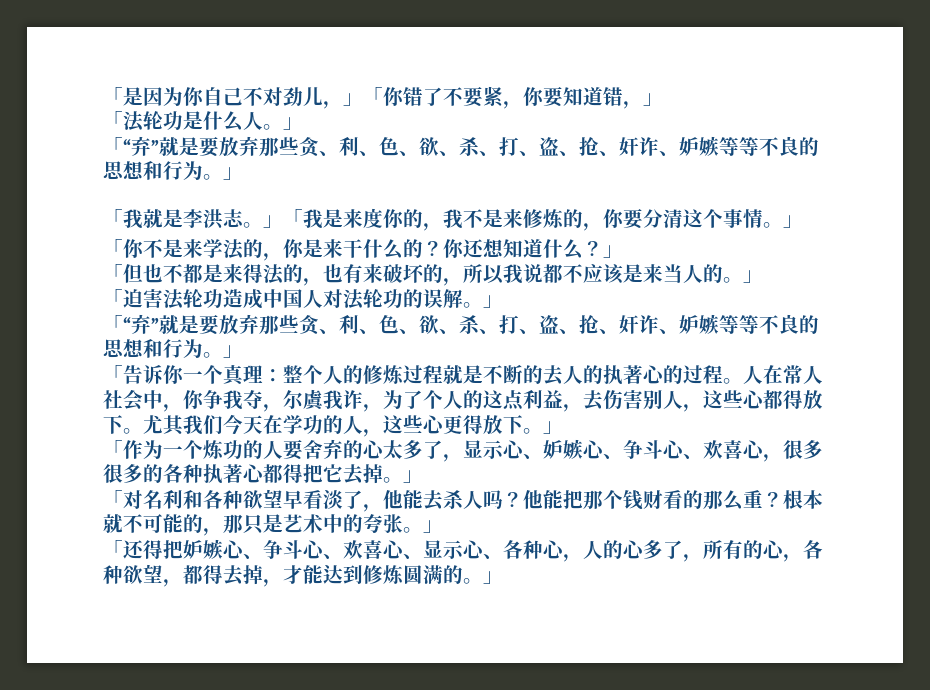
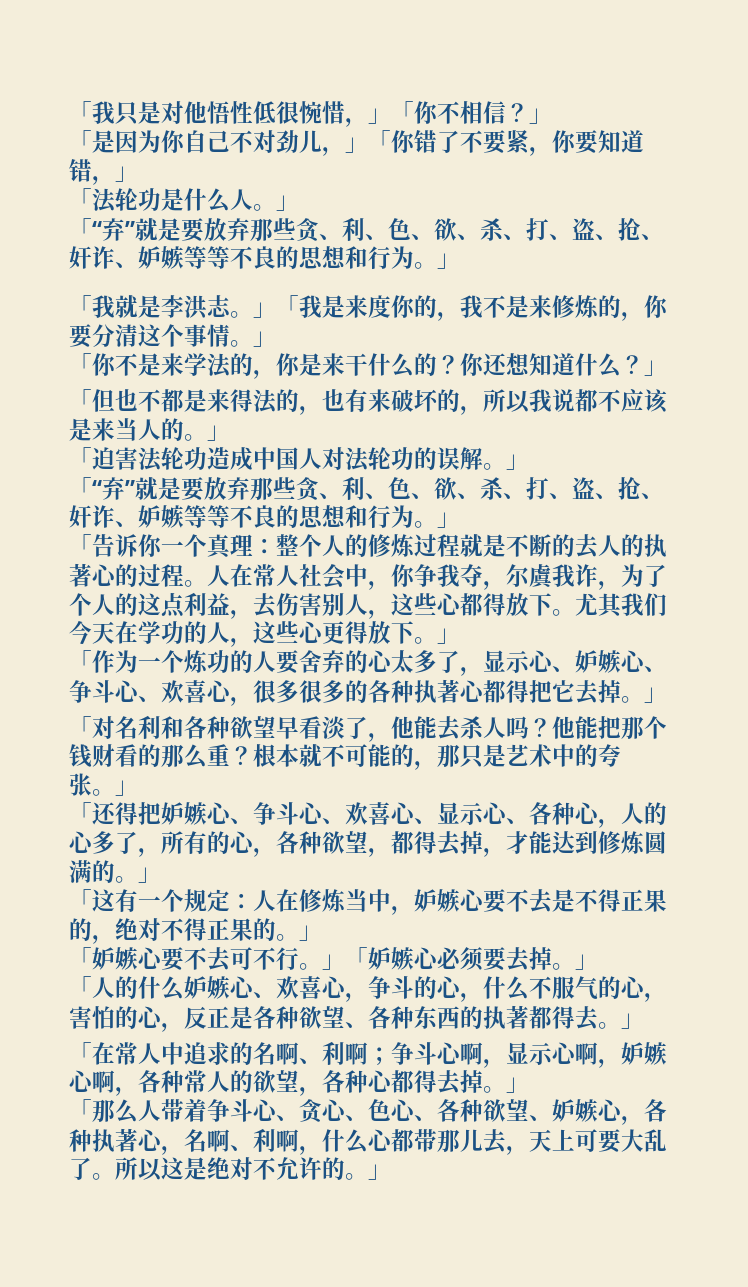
+ 「我只是对他悟性低很惋惜，」「你不相信？」
+ 「这有一个规定：人在修炼当中，妒嫉心要不去是不得正果的，绝对不得正果的。」
+ 「妒嫉心要不去可不行。」「妒嫉心必须要去掉。」
+ 「人的什么妒嫉心、欢喜心，争斗的心，什么不服气的心，害怕的心，反正是各种欲望、各种东西的执著都得去。」
+ 「在常人中追求的名啊、利啊；争斗心啊，显示心啊，妒嫉心啊，各种常人的欲望，各种心都得去掉。」
+ 「那么人带着争斗心、贪心、色心、各种欲望、妒嫉心，各种执著心，名啊、利啊，什么心都带那儿去，天上可要大乱了。所以这是绝对不允许的。」

